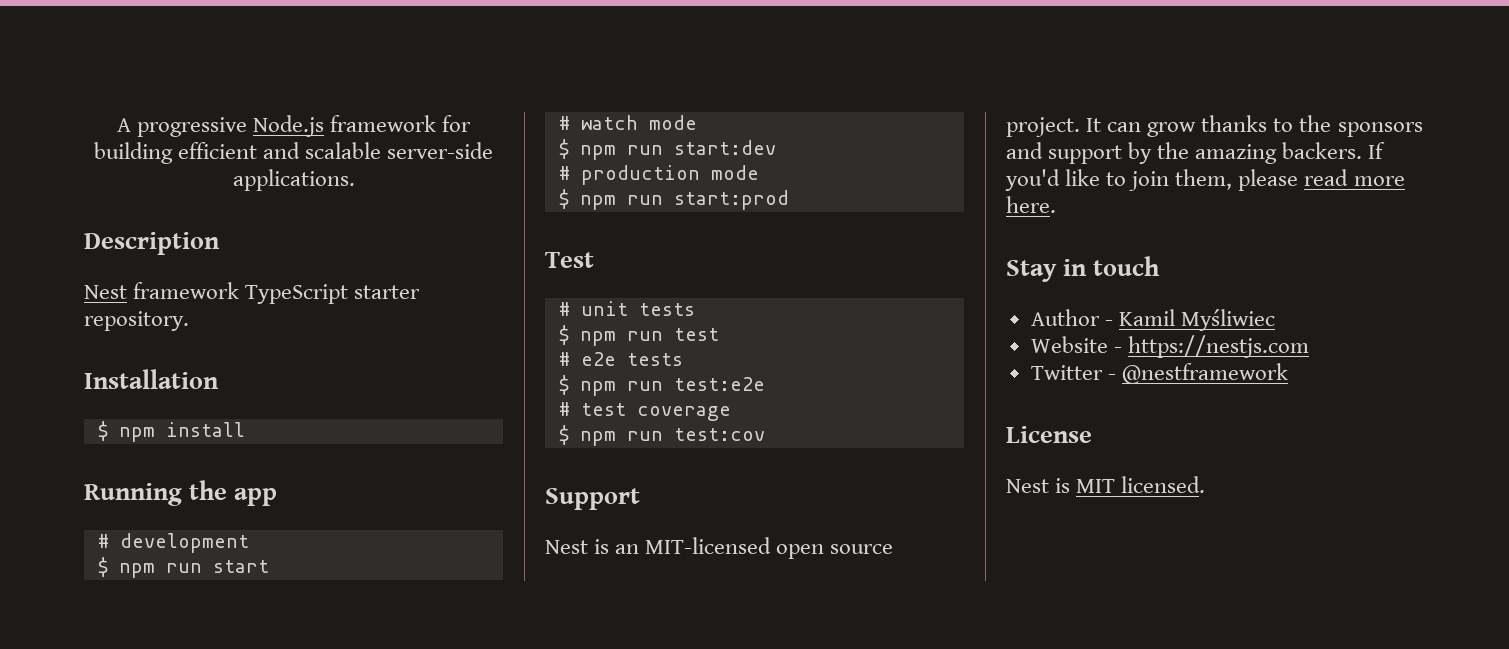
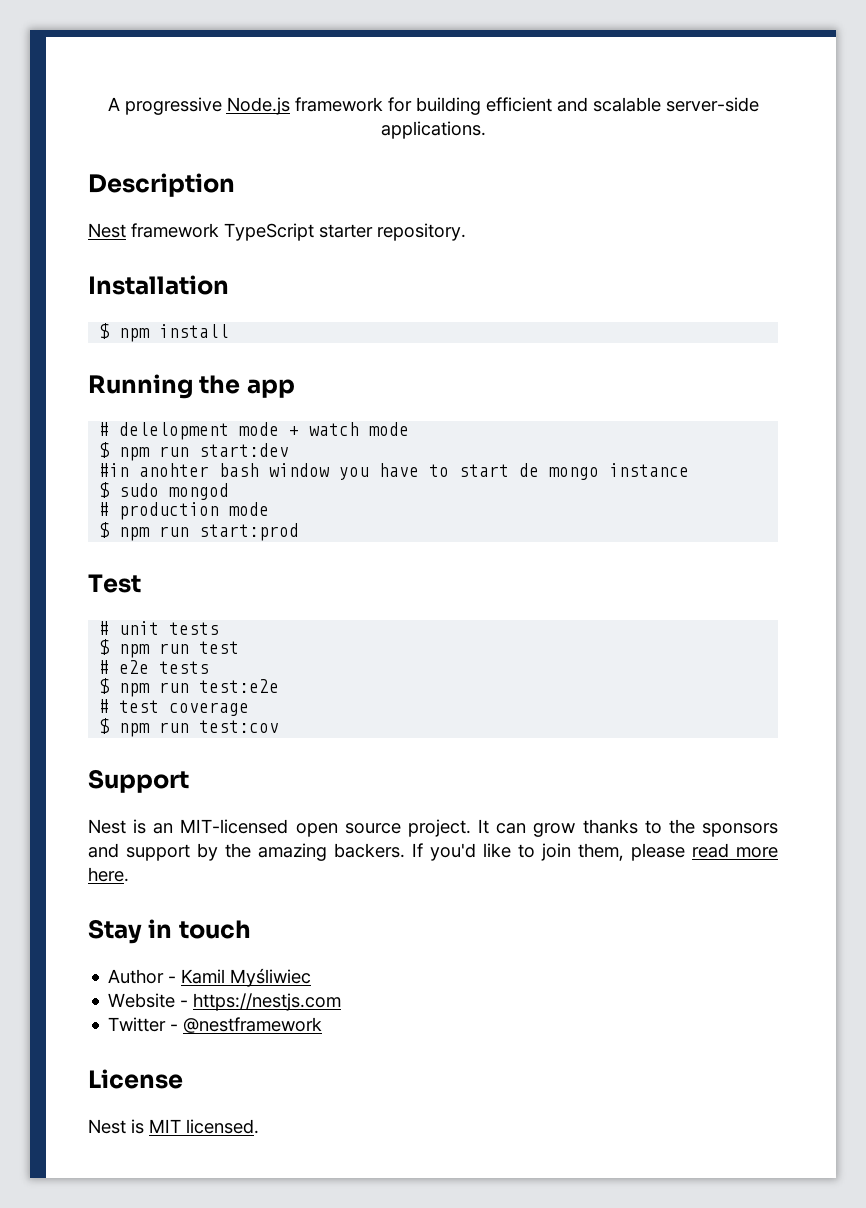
- # development
- $ npm run start
- # watch mode
+ # delelopment mode + watch mode
+ #in anohter bash window you have to start de mongo instance
+ $ sudo mongod

